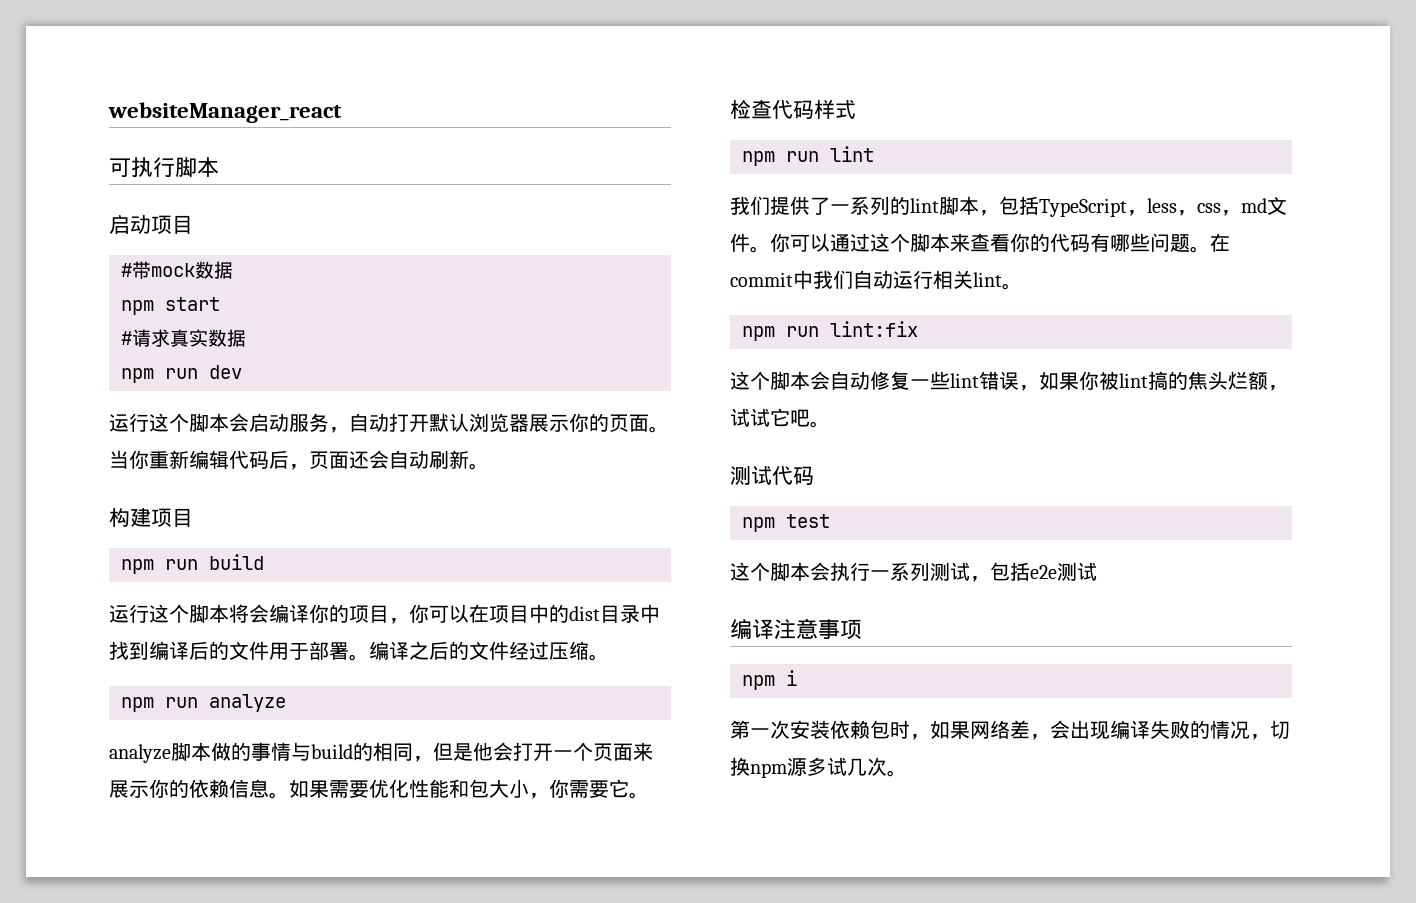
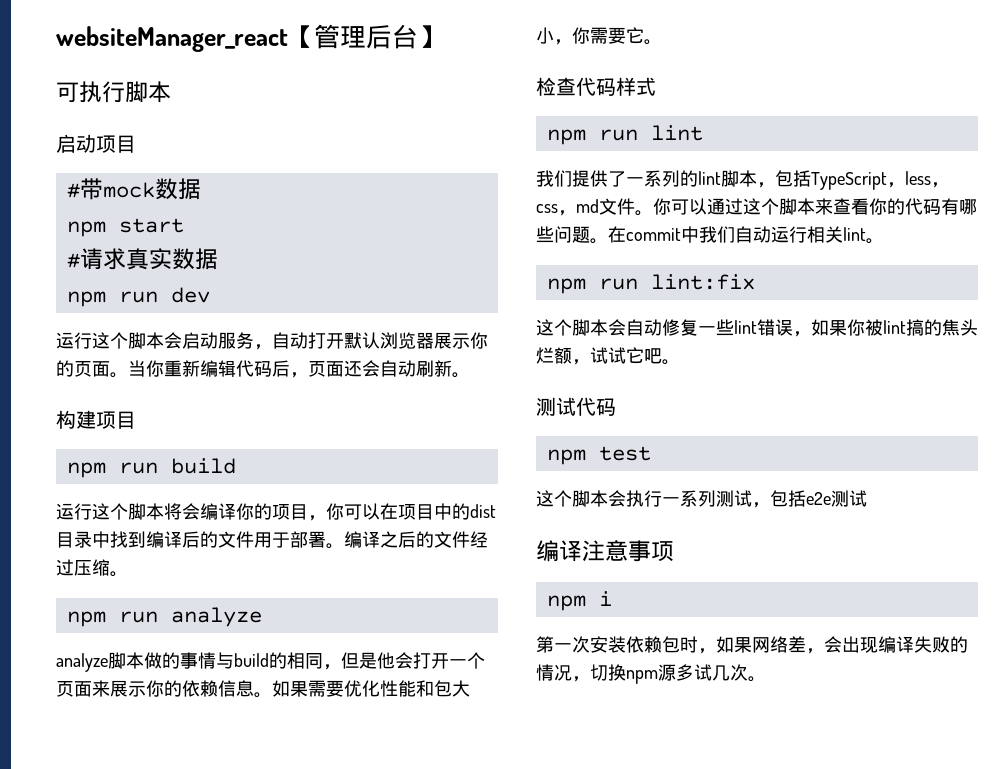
- websiteManager_react
+ websiteManager_react【管理后台】

